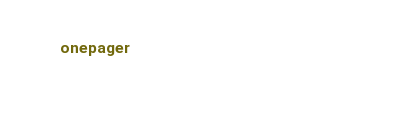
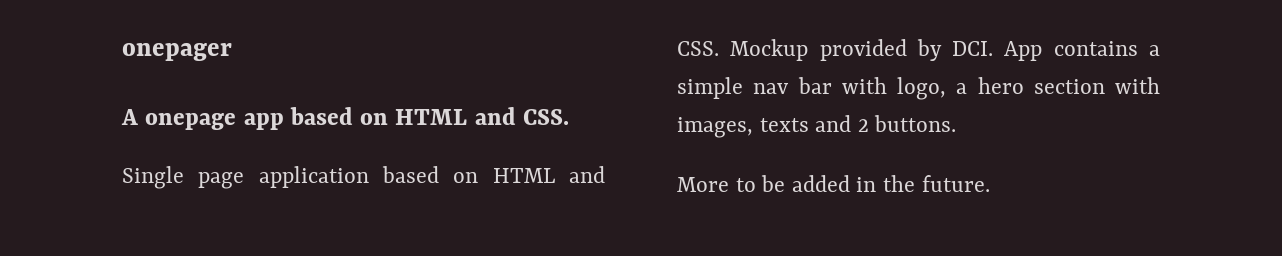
+ A onepage app based on HTML and CSS.
+ Single page application based on HTML and CSS. Mockup provided by DCI. App contains a simple nav bar with logo, a hero section with images, texts and 2 buttons.
+ More to be added in the future.

